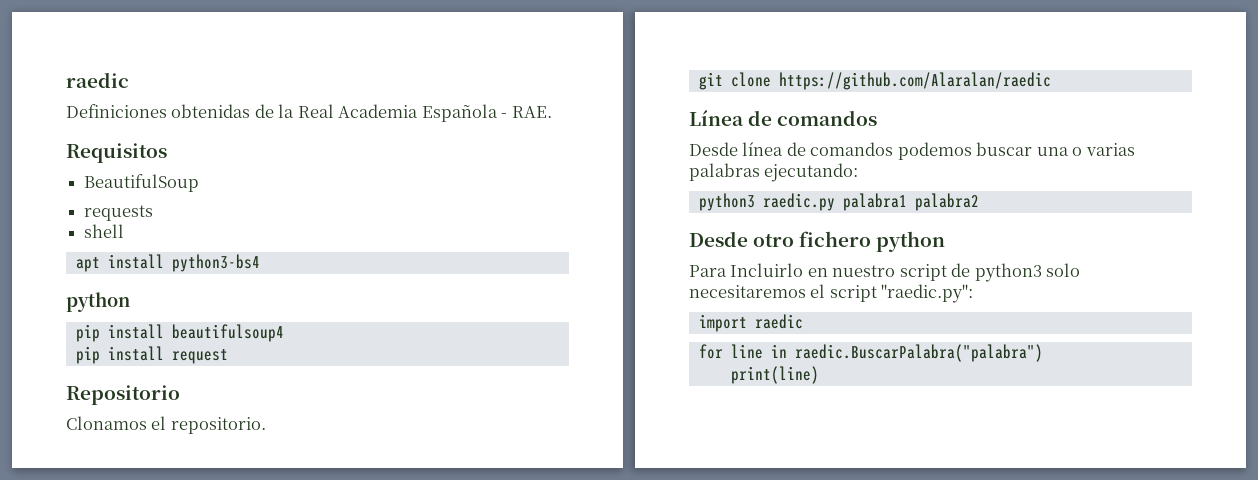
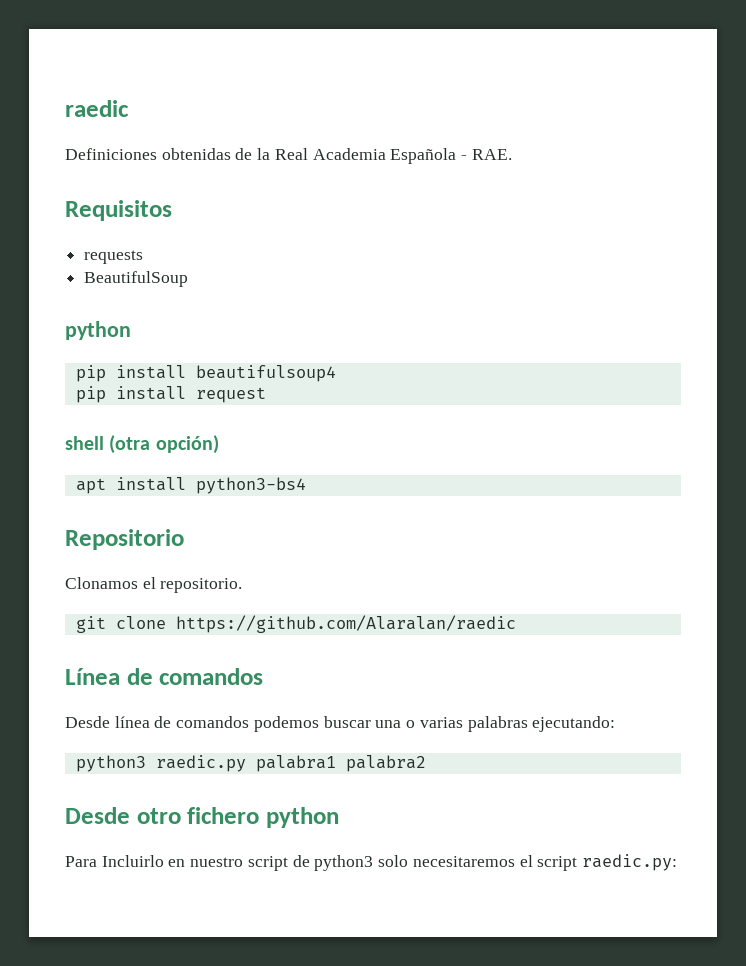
- BeautifulSoup
- shell
- apt install python3-bs4
+ BeautifulSoup
+ shell (otra opción)
+ apt install python3-bs4
- Para Incluirlo en nuestro script de python3 solo necesitaremos el script "raedic.py":
- import raedic
- for line in raedic.BuscarPalabra("palabra")
- print(line)
+ Para Incluirlo en nuestro script de python3 solo necesitaremos el script raedic.py:

